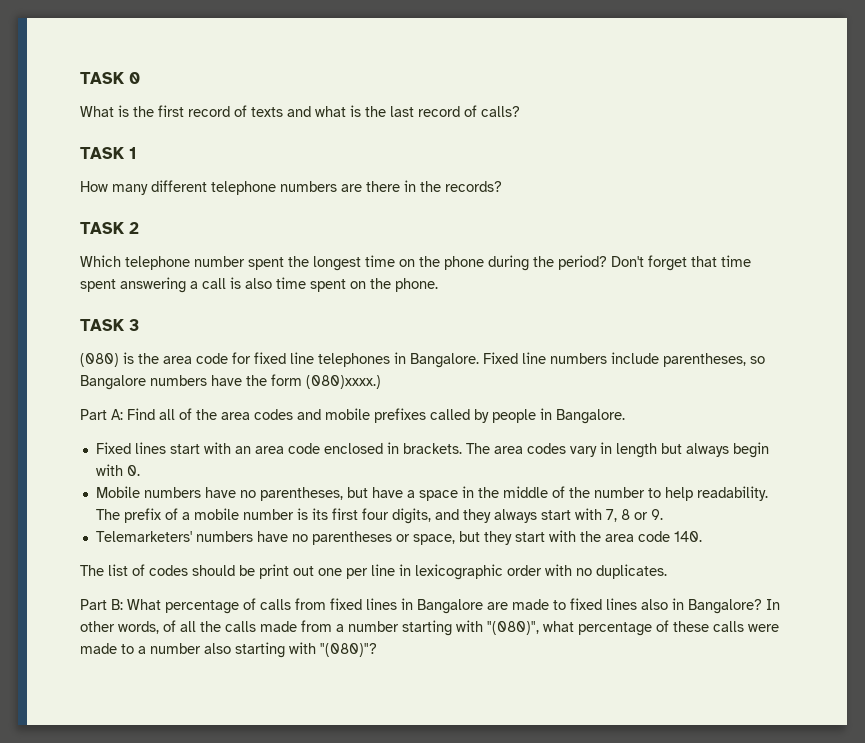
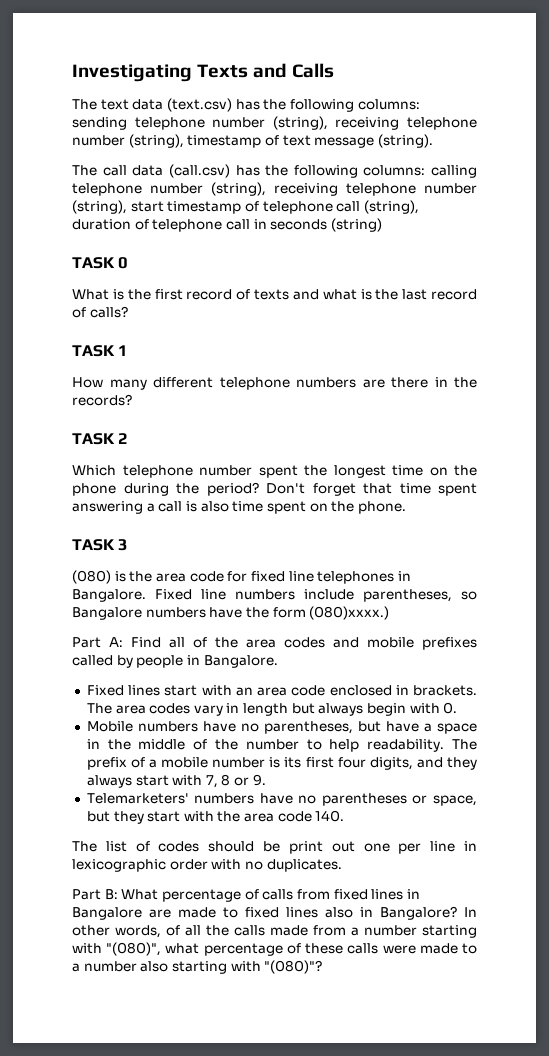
+ Investigating Texts and Calls
+ The text data (text.csv) has the following columns: sending telephone number (string), receiving telephone number (string), timestamp of text message (string).
+ The call data (call.csv) has the following columns: calling telephone number (string), receiving telephone number (string), start timestamp of telephone call (string), duration of telephone call in seconds (string)

